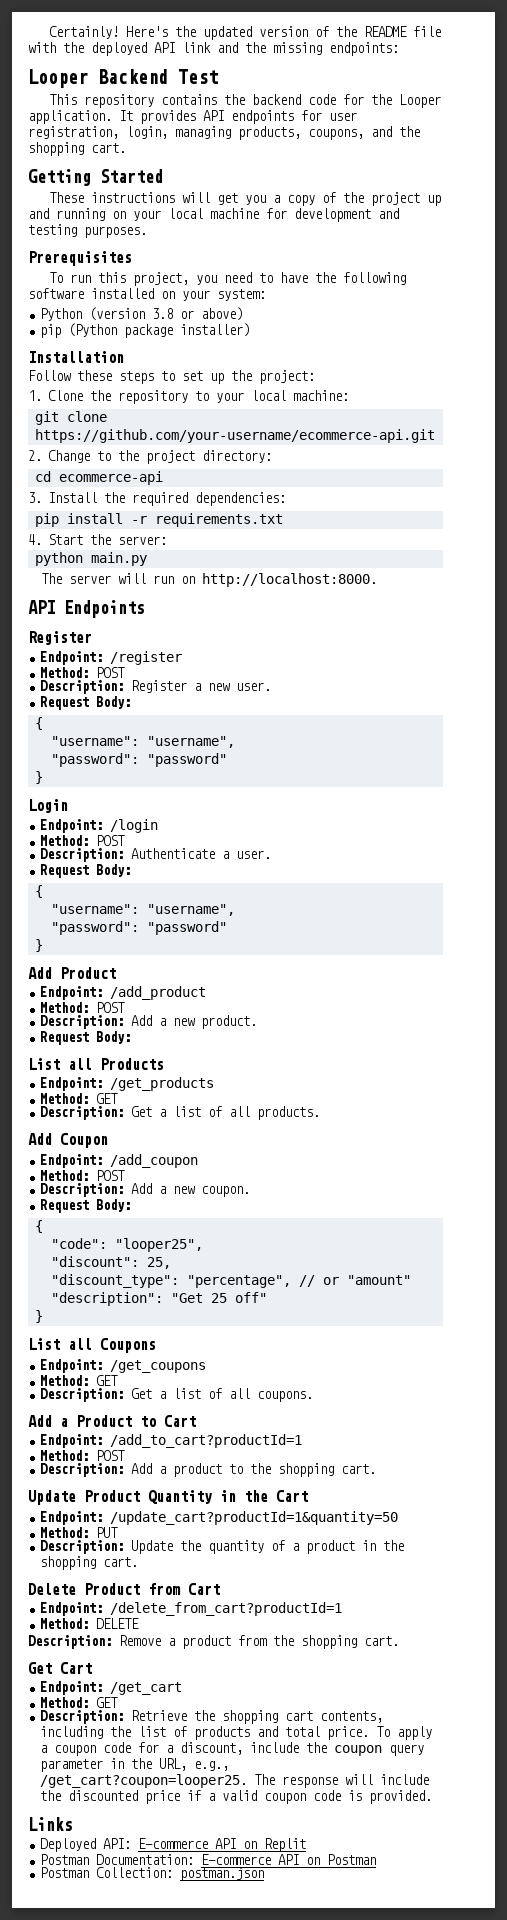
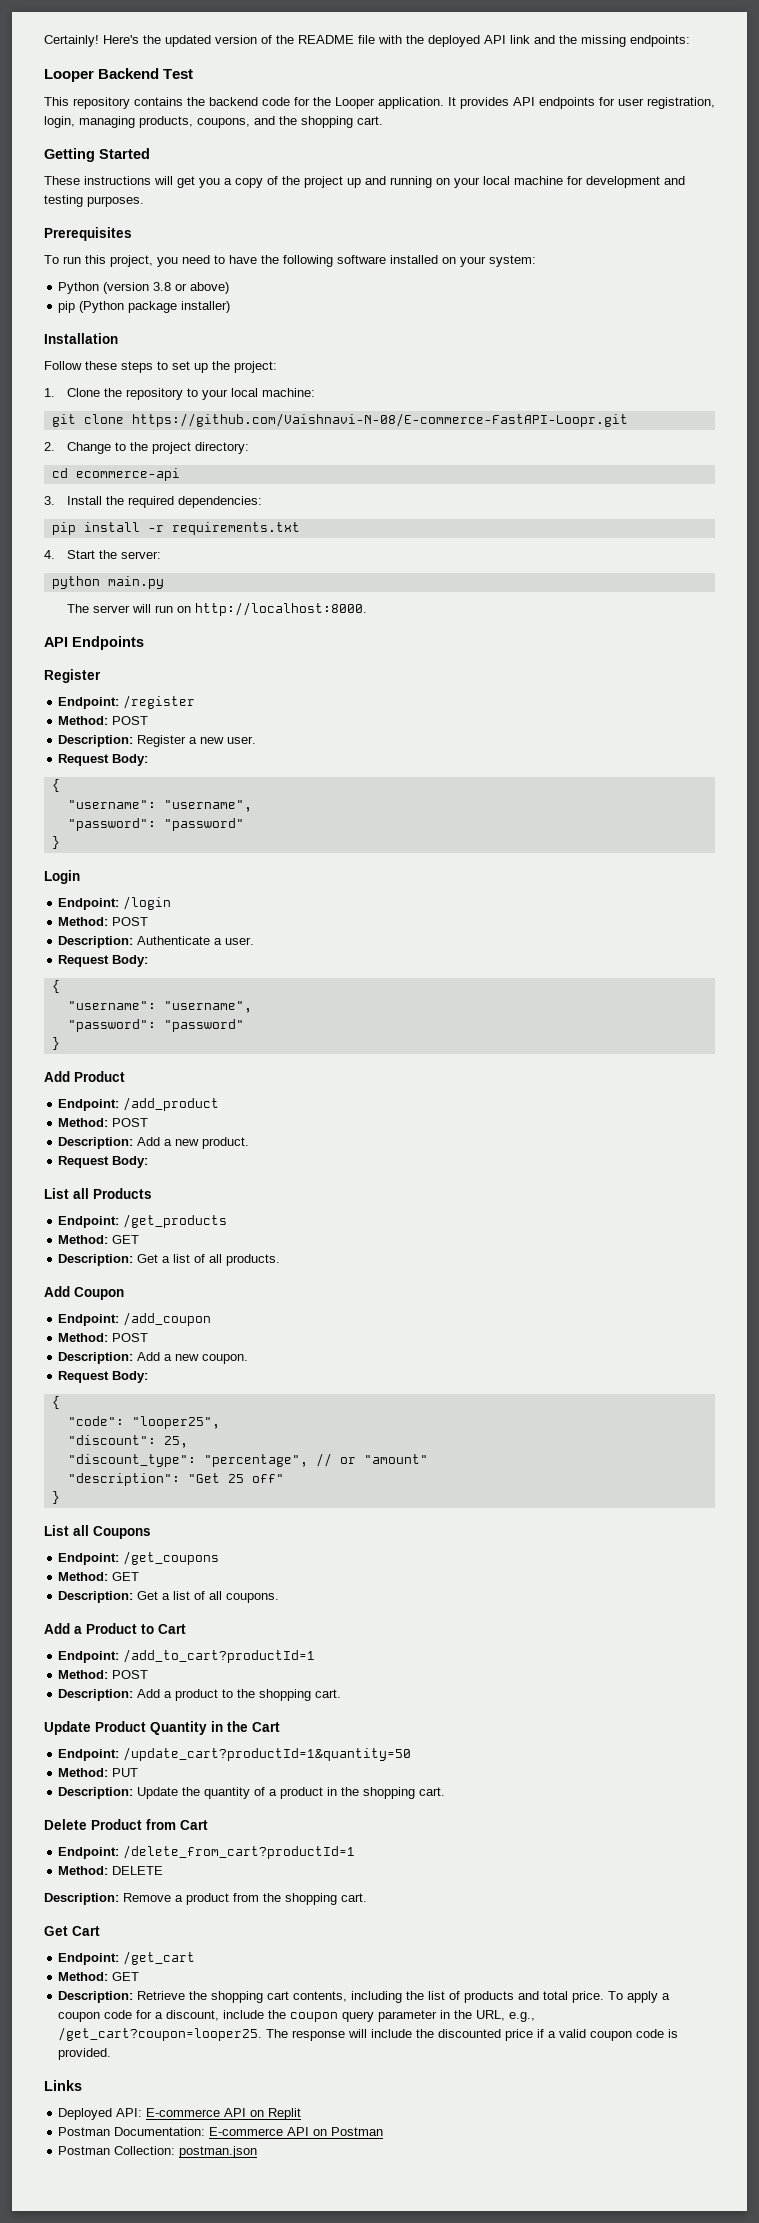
- git clone https://github.com/your-username/ecommerce-api.git
+ git clone https://github.com/Vaishnavi-N-08/E-commerce-FastAPI-Loopr.git

